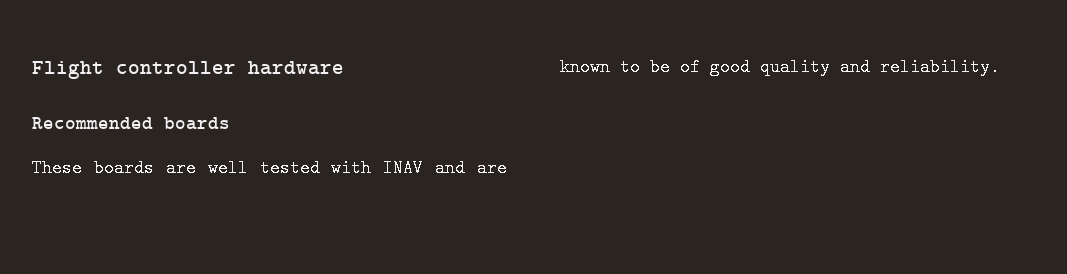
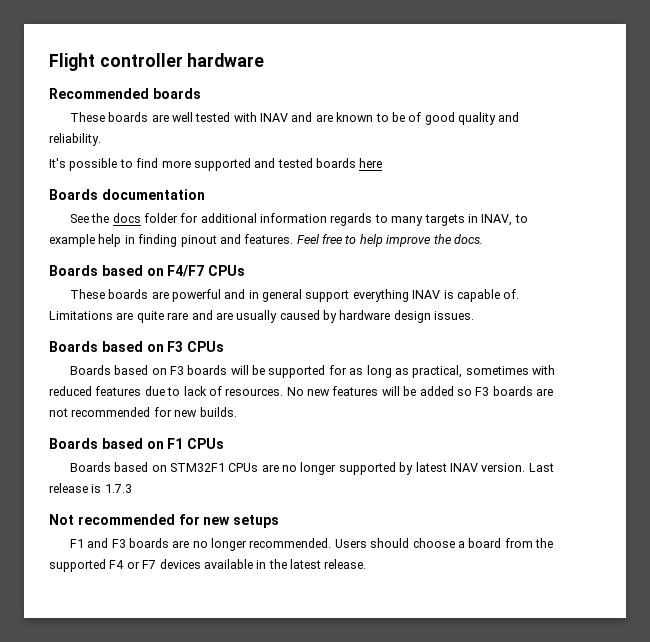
+ It's possible to find more supported and tested boards here
+ Boards documentation
+ See the docs folder for additional information regards to many targets in INAV, to example help in finding pinout and features. Feel free to help improve the docs.
+ Boards based on F4/F7 CPUs
+ These boards are powerful and in general support everything INAV is capable of. Limitations are quite rare and are usually caused by hardware design issues.
+ Boards based on F3 CPUs
+ Boards based on F3 boards will be supported for as long as practical, sometimes with reduced features due to lack of resources. No new features will be added so F3 boards are not recommended for new builds.
+ Boards based on F1 CPUs
+ Boards based on STM32F1 CPUs are no longer supported by latest INAV version. Last release is 1.7.3
+ Not recommended for new setups
+ F1 and F3 boards are no longer recommended. Users should choose a board from the supported F4 or F7 devices available in the latest release.

